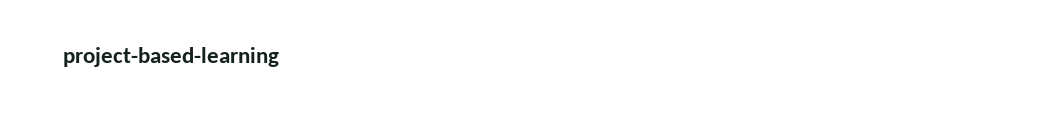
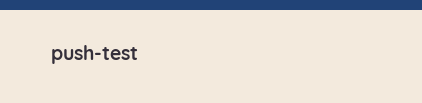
- project-based-learning
+ push-test

